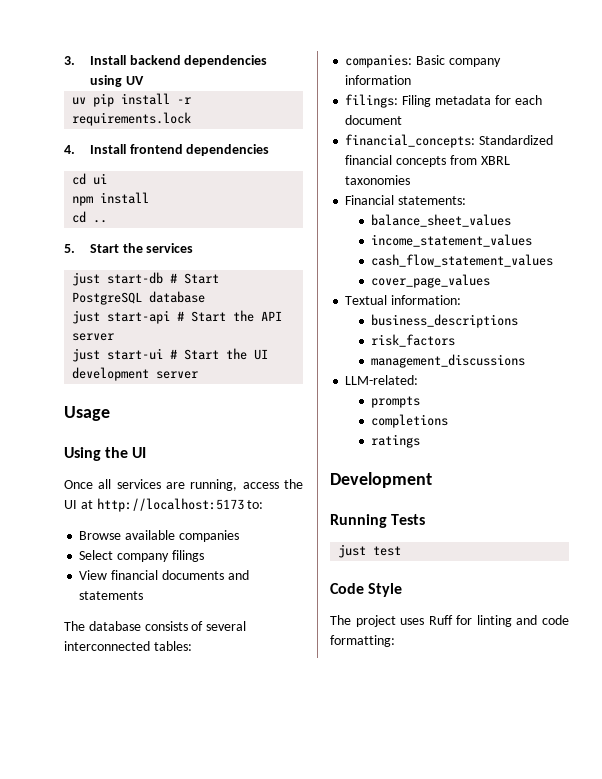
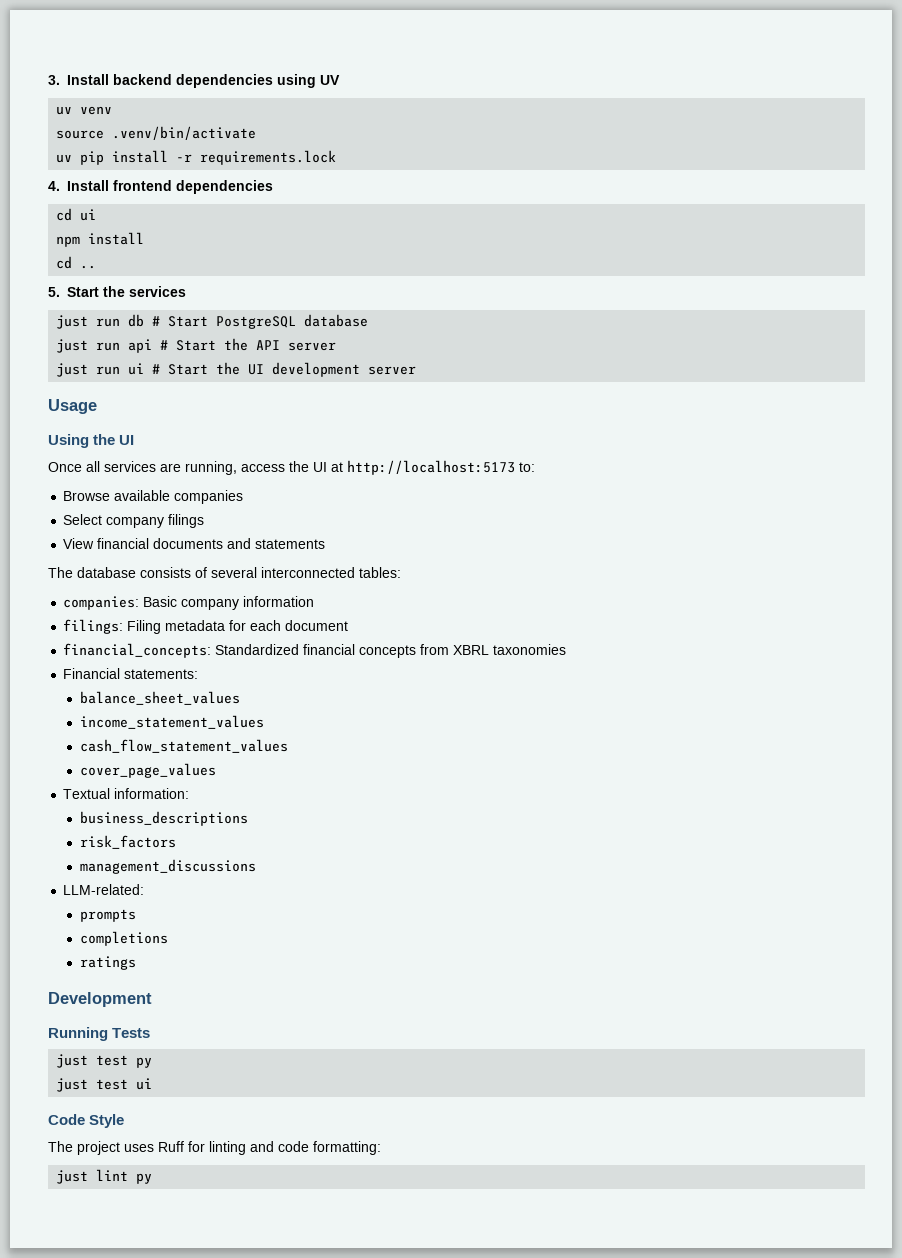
+ uv venv
+ source .venv/bin/activate
- just start-db # Start PostgreSQL database
+ just run db # Start PostgreSQL database
- just start-api # Start the API server
+ just run api # Start the API server
- just start-ui # Start the UI development server
+ just run ui # Start the UI development server
- just test
+ just test py
+ just test ui
+ just lint py

